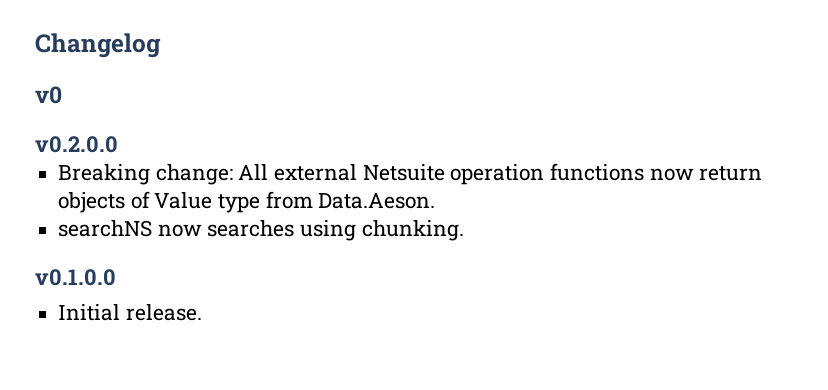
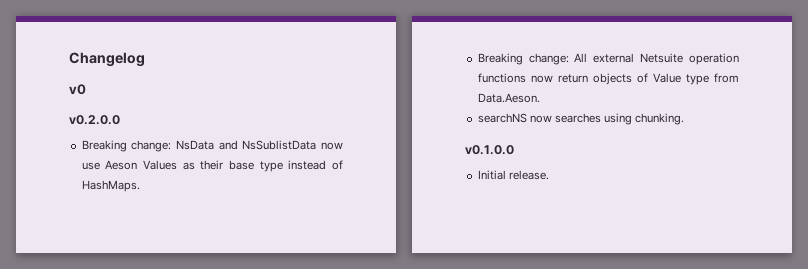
+ Breaking change: NsData and NsSublistData now use Aeson Values as their base type instead of HashMaps.

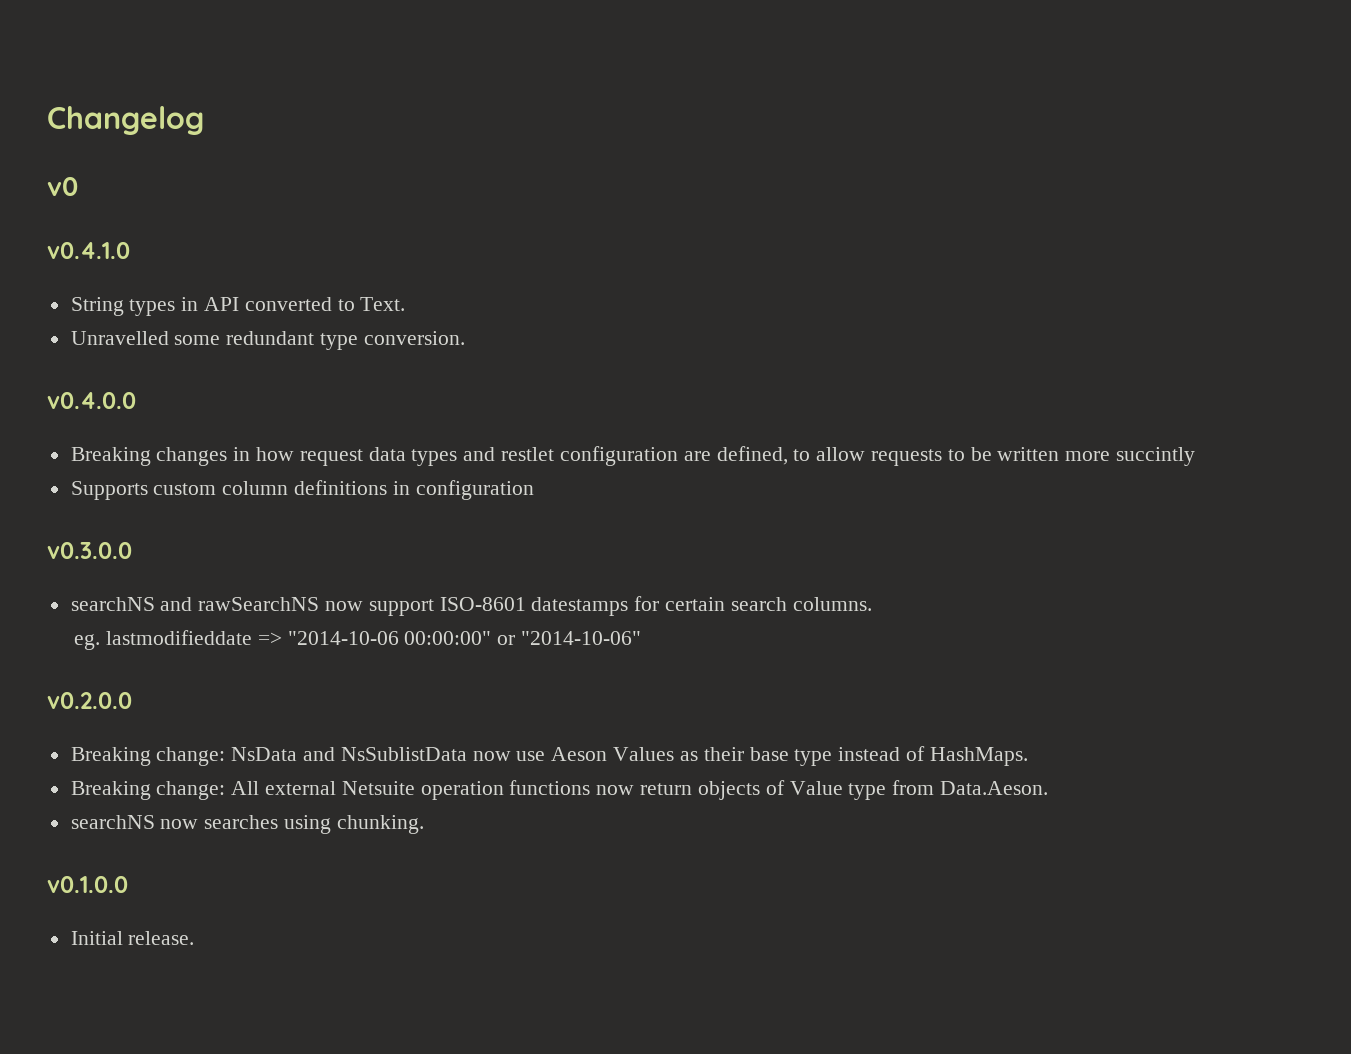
+ v0.4.1.0
+ String types in API converted to Text.
+ Unravelled some redundant type conversion.
+ v0.4.0.0
+ Breaking changes in how request data types and restlet configuration are defined, to allow requests to be written more succintly
+ Supports custom column definitions in configuration
+ v0.3.0.0
+ searchNS and rawSearchNS now support ISO-8601 datestamps for certain search columns.
+ eg. lastmodifieddate => "2014-10-06 00:00:00" or "2014-10-06"

